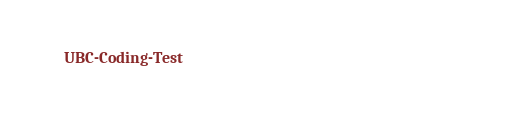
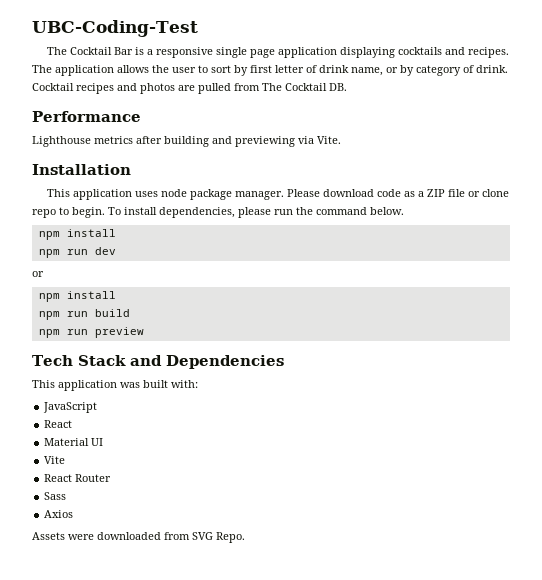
+ The Cocktail Bar is a responsive single page application displaying cocktails and recipes. The application allows the user to sort by first letter of drink name, or by category of drink. Cocktail recipes and photos are pulled from The Cocktail DB.
+ Performance
+ Lighthouse metrics after building and previewing via Vite.
+ Installation
+ This application uses node package manager. Please download code as a ZIP file or clone repo to begin. To install dependencies, please run the command below.
+ npm install
+ npm run dev
+ or
+ npm install
+ npm run build
+ npm run preview
+ Tech Stack and Dependencies
+ This application was built with:
+ JavaScript
+ React
+ Material UI
+ Vite
+ React Router
+ Sass
+ Axios
+ Assets were downloaded from SVG Repo.

